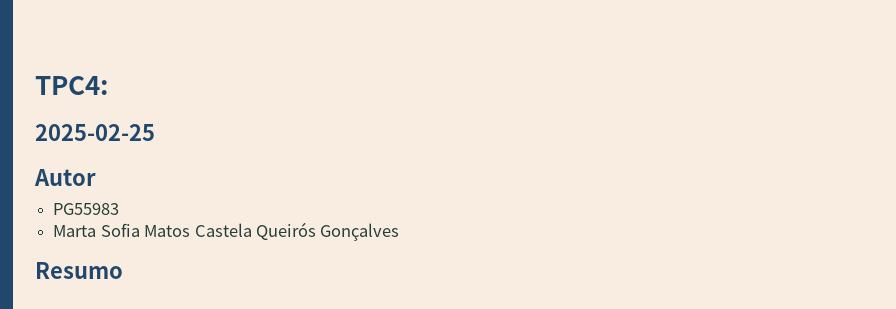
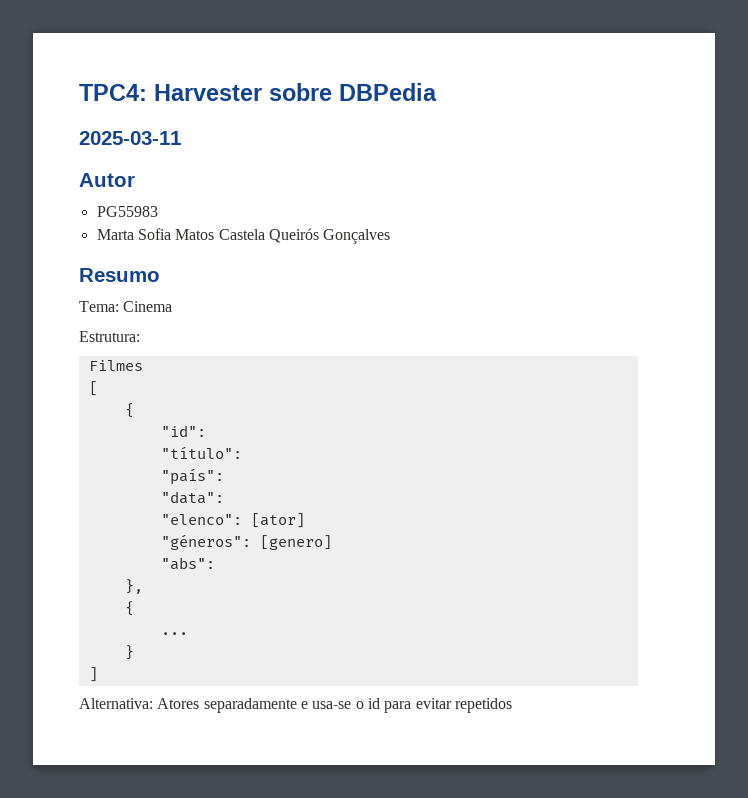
- TPC4:
- 2025-02-25
+ TPC4: Harvester sobre DBPedia
+ 2025-03-11
+ Tema: Cinema
+ Estrutura:
+ Filmes
+ [
+ {
+ "id":
+ "título":
+ "país":
+ "data":
+ "elenco": [ator]
+ "géneros": [genero]
+ "abs":
+ },
+ {
+ ...
+ }
+ ]
+ Alternativa: Atores separadamente e usa-se o id para evitar repetidos

